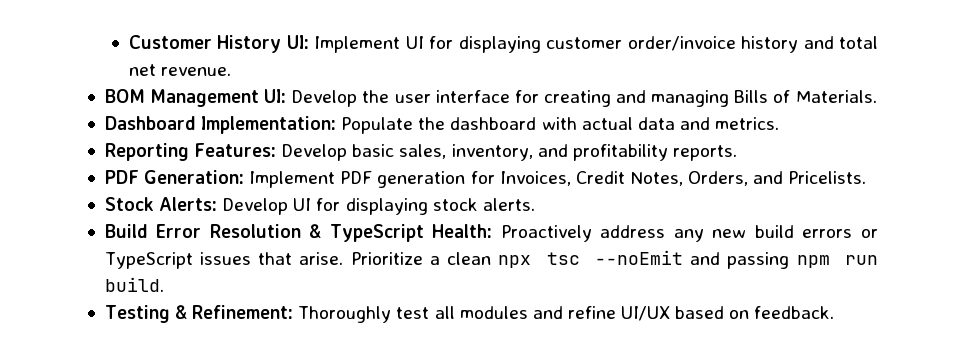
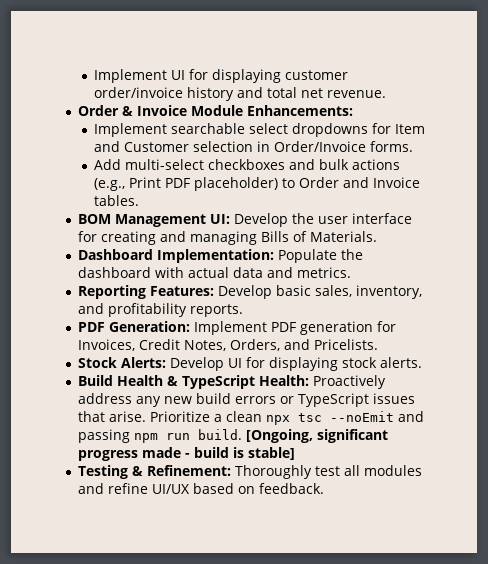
- Customer History UI: Implement UI for displaying customer order/invoice history and total net revenue.
+ Implement UI for displaying customer order/invoice history and total net revenue.
+ Order & Invoice Module Enhancements:
+ Implement searchable select dropdowns for Item and Customer selection in Order/Invoice forms.
+ Add multi-select checkboxes and bulk actions (e.g., Print PDF placeholder) to Order and Invoice tables.
- Build Error Resolution & TypeScript Health: Proactively address any new build errors or TypeScript issues that arise.
+ Build Health & TypeScript Health: Proactively address any new build errors or TypeScript issues that arise.
+ [Ongoing, significant progress made - build is stable]

